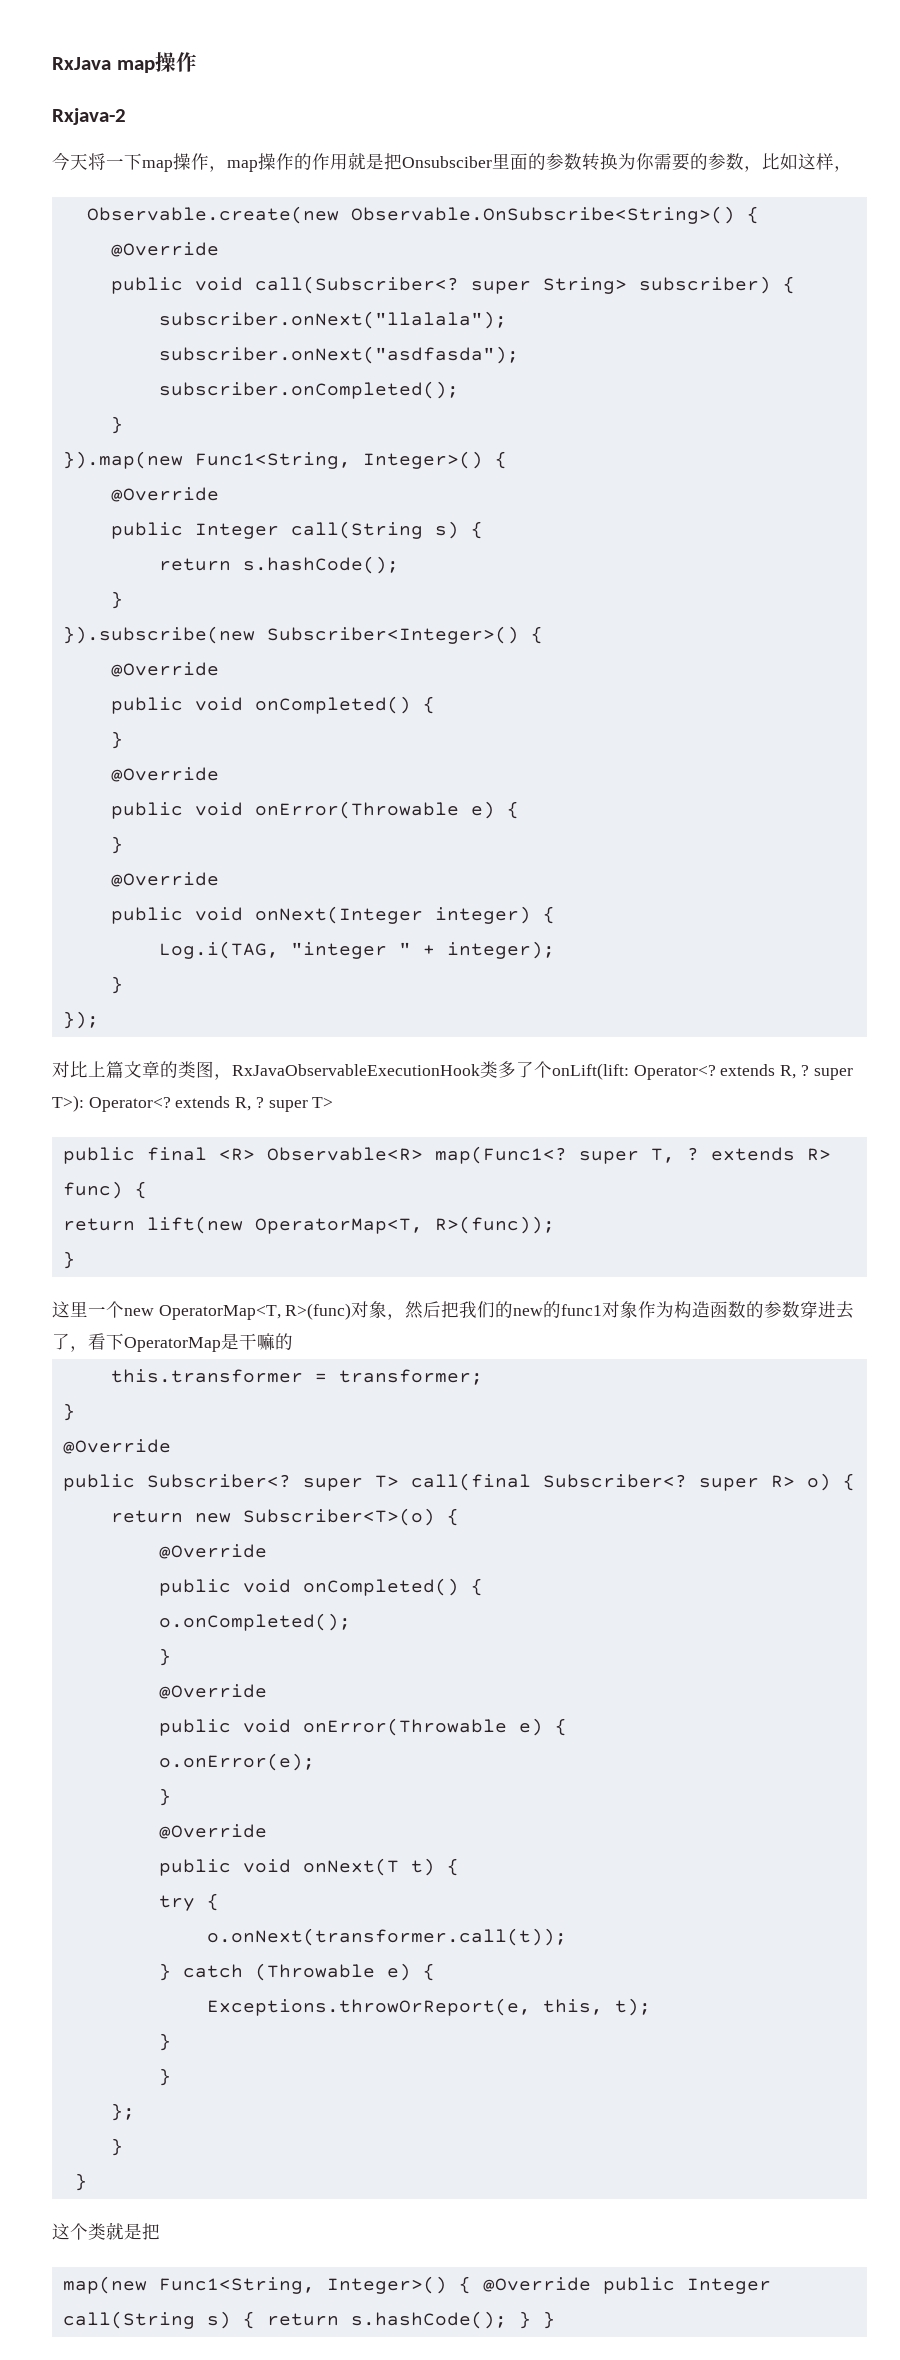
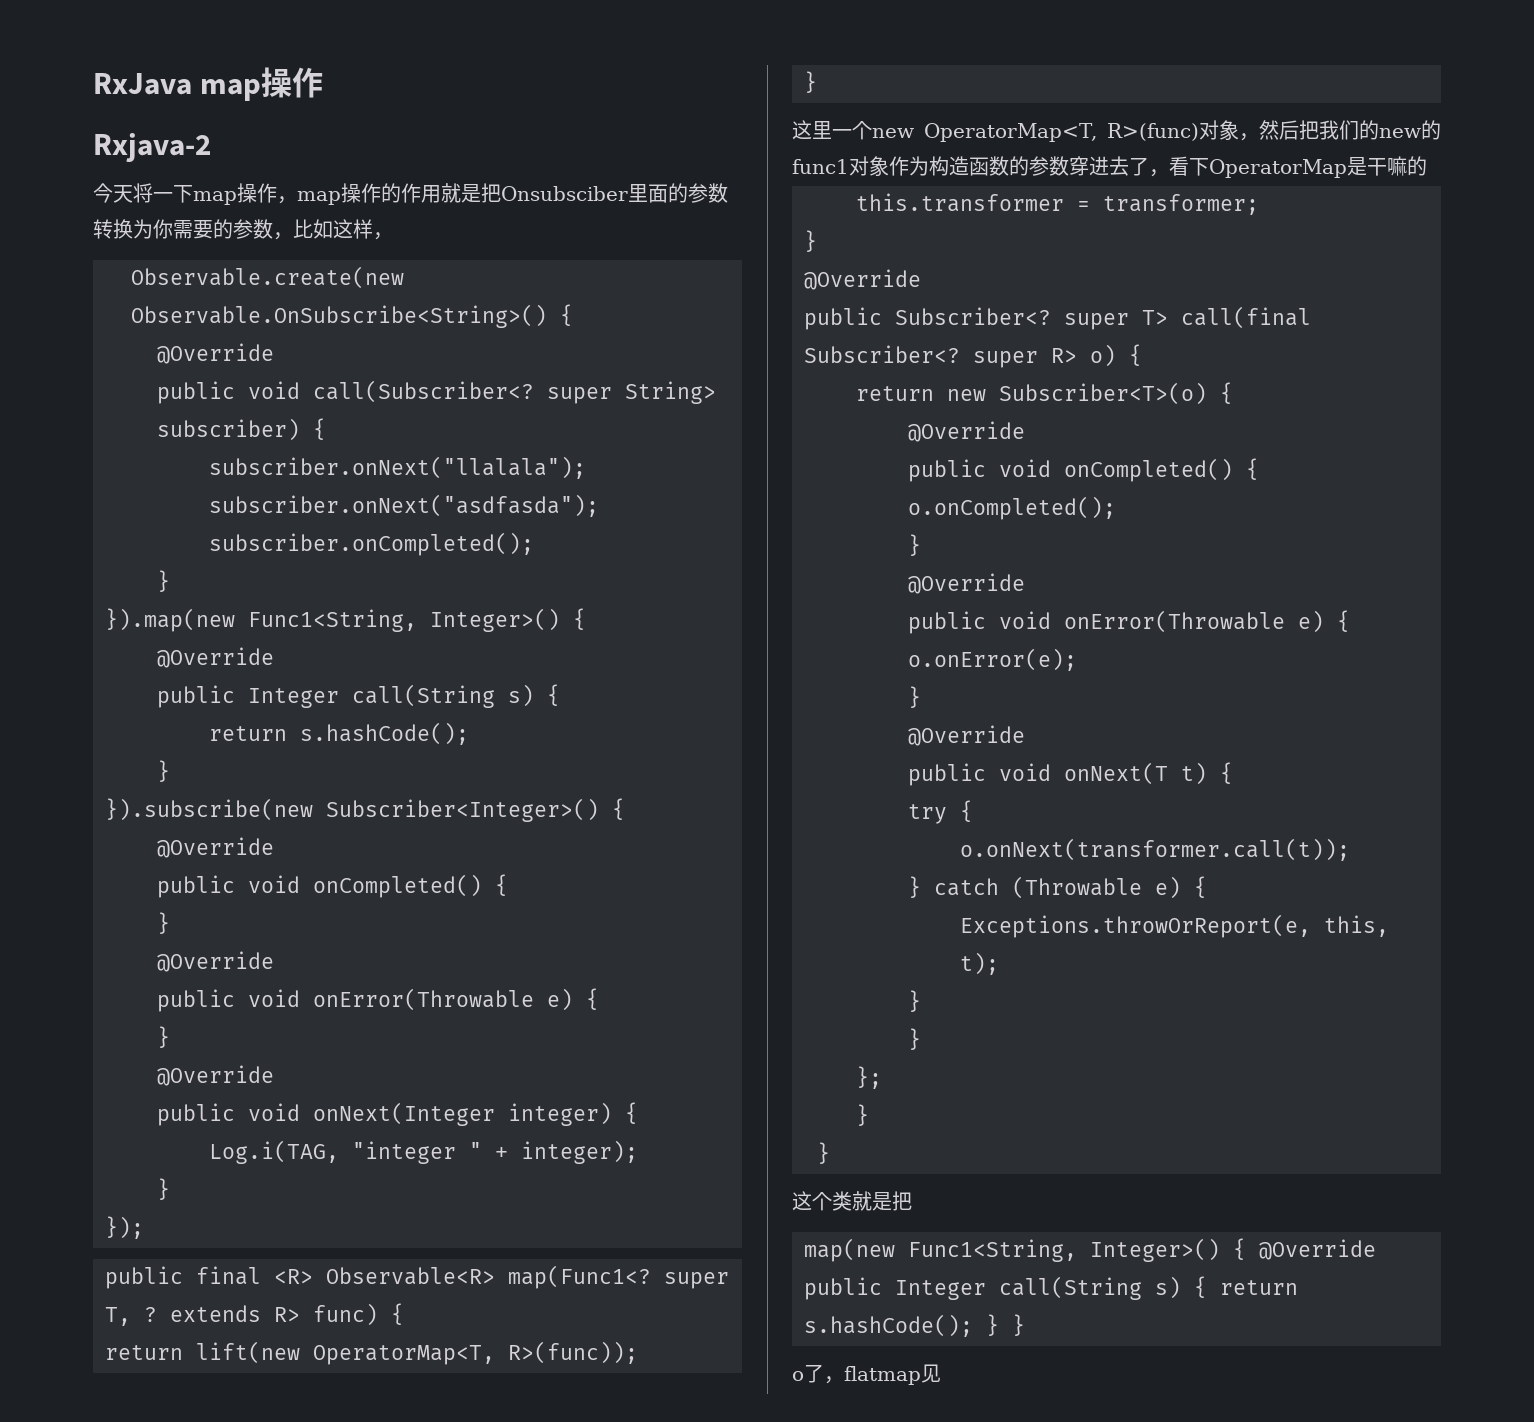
- 对比上篇文章的类图，RxJavaObservableExecutionHook类多了个onLift(lift: Operator<? extends R, ? super T>): Operator<? extends R, ? super T>
+ o了，flatmap见

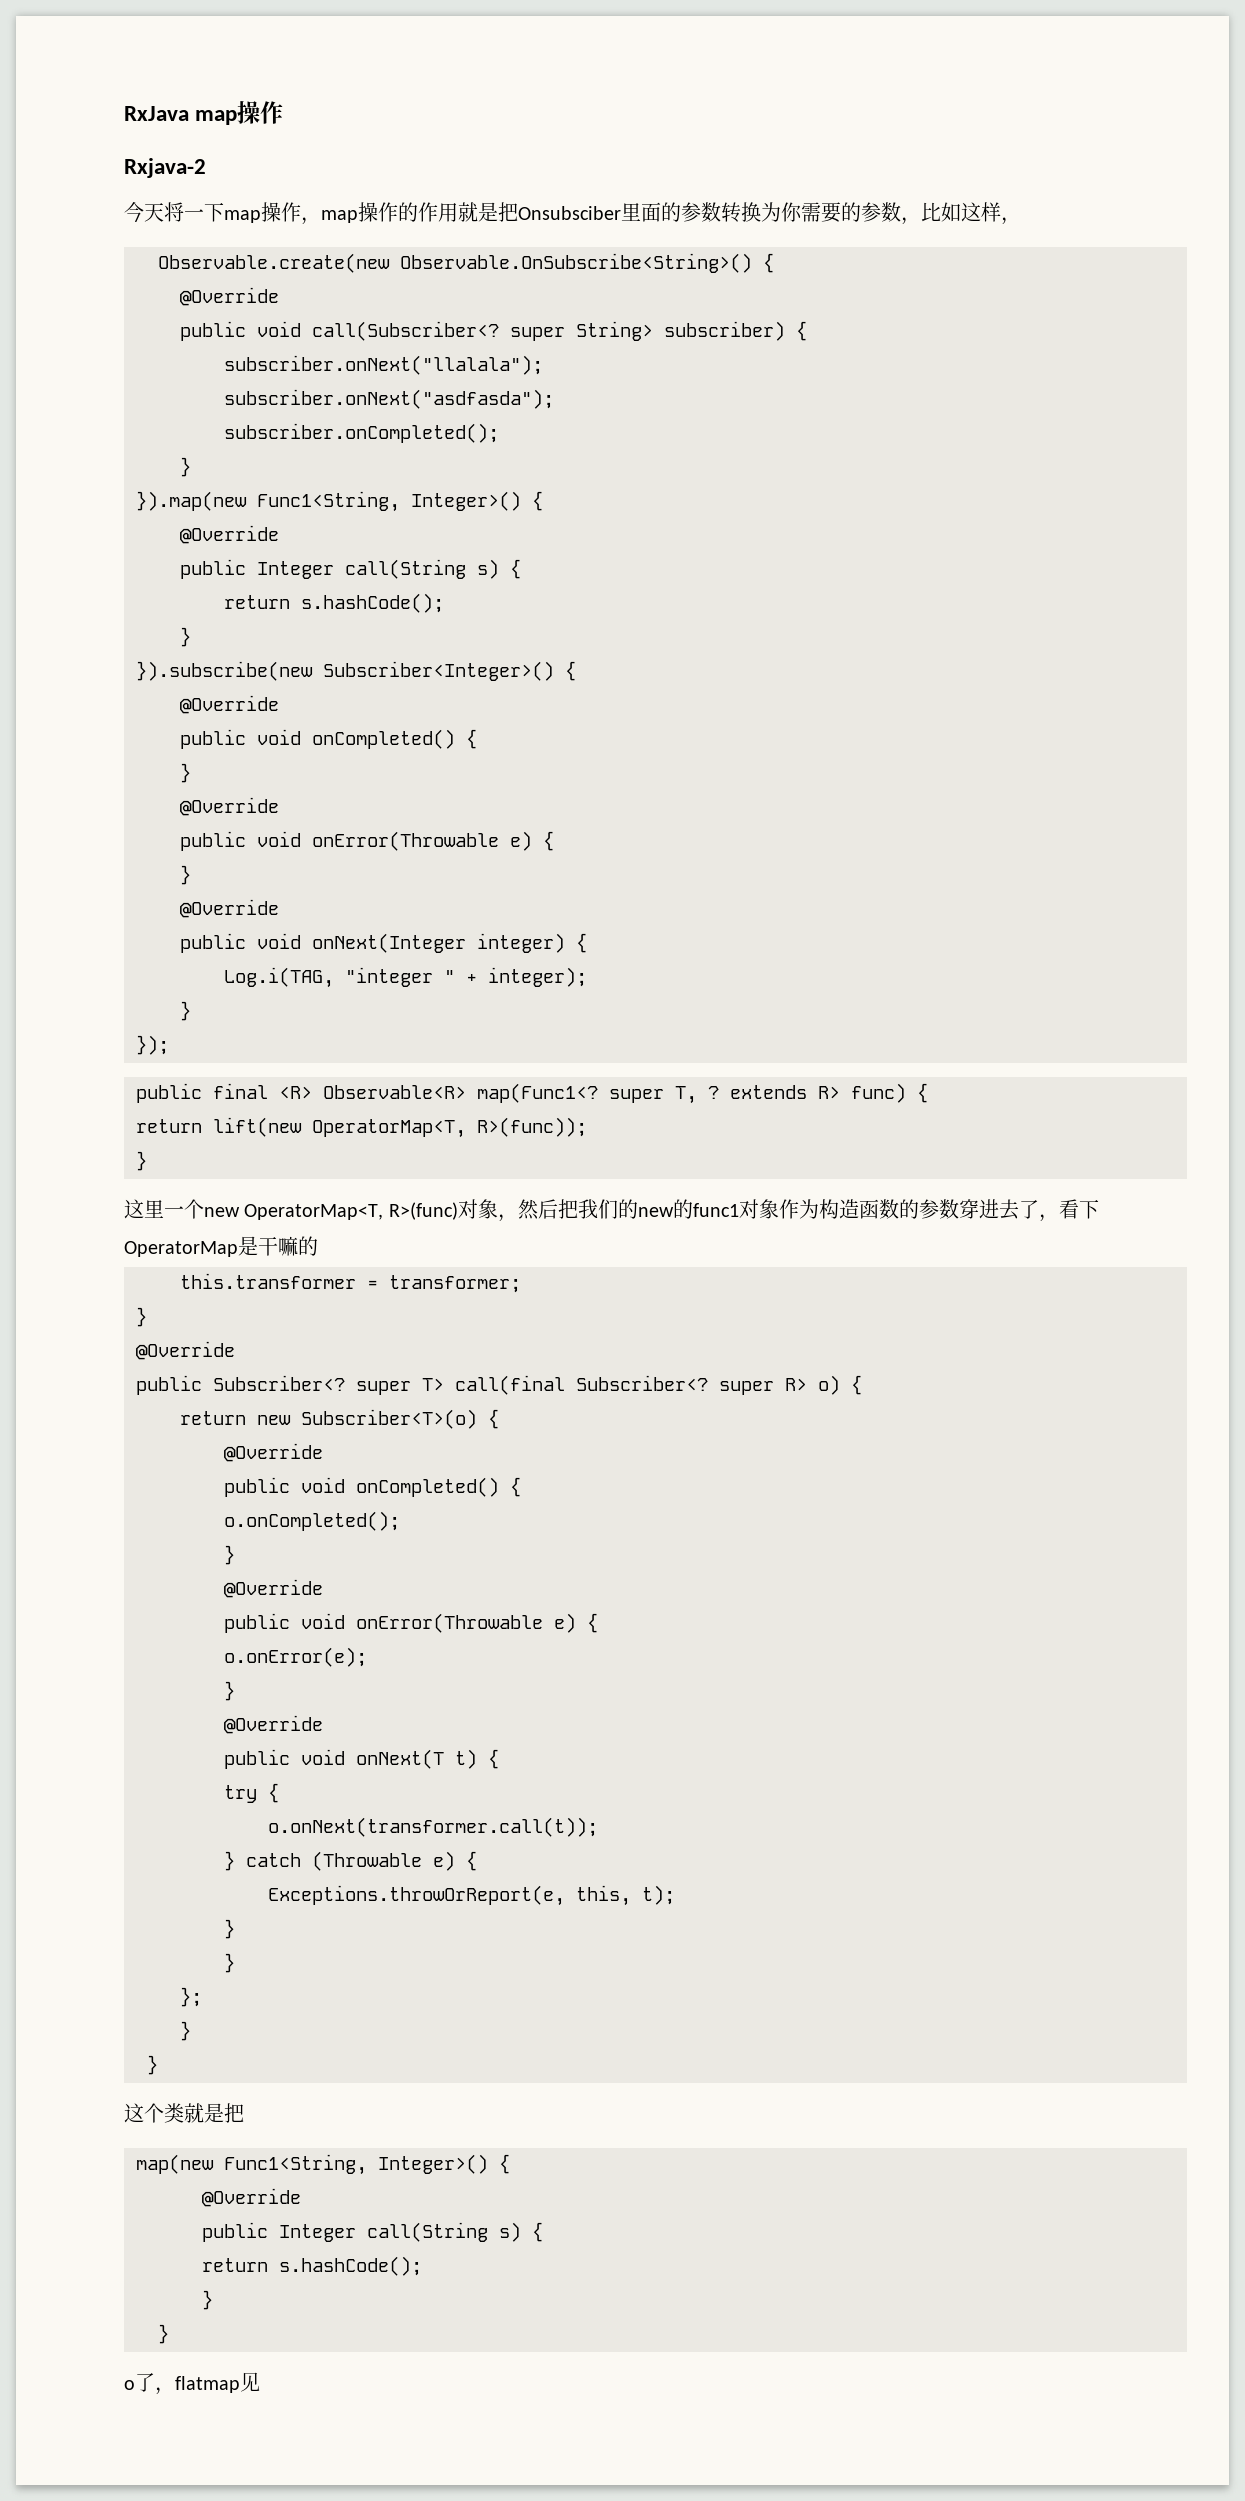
- map(new Func1<String, Integer>() { @Override public Integer call(String s) { return s.hashCode(); } }
+ map(new Func1<String, Integer>() {
+ @Override
+ public Integer call(String s) {
+ return s.hashCode();
+ }
+ }

